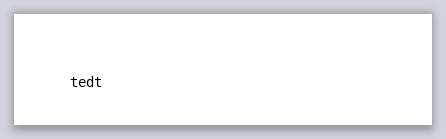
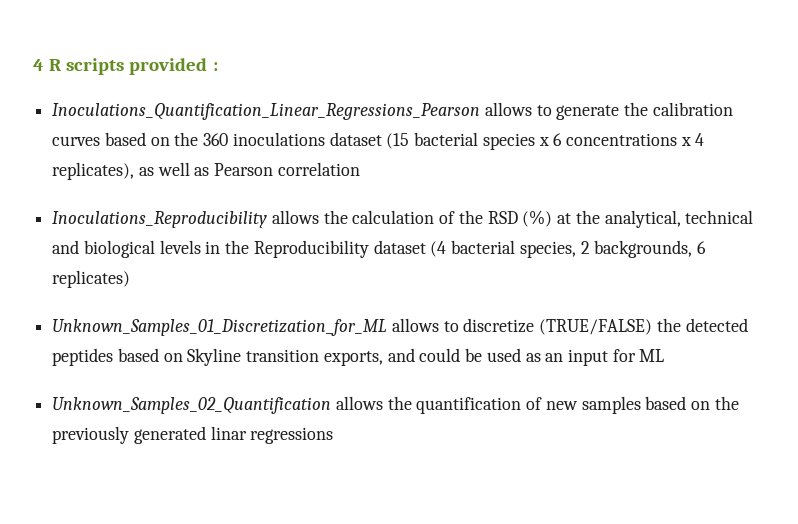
- tedt
+ 4 R scripts provided :
+ Inoculations_Quantification_Linear_Regressions_Pearson allows to generate the calibration curves based on the 360 inoculations dataset (15 bacterial species x 6 concentrations x 4 replicates), as well as Pearson correlation
+ Inoculations_Reproducibility allows the calculation of the RSD (%) at the analytical, technical and biological levels in the Reproducibility dataset (4 bacterial species, 2 backgrounds, 6 replicates)
+ Unknown_Samples_01_Discretization_for_ML allows to discretize (TRUE/FALSE) the detected peptides based on Skyline transition exports, and could be used as an input for ML
+ Unknown_Samples_02_Quantification allows the quantification of new samples based on the previously generated linar regressions

